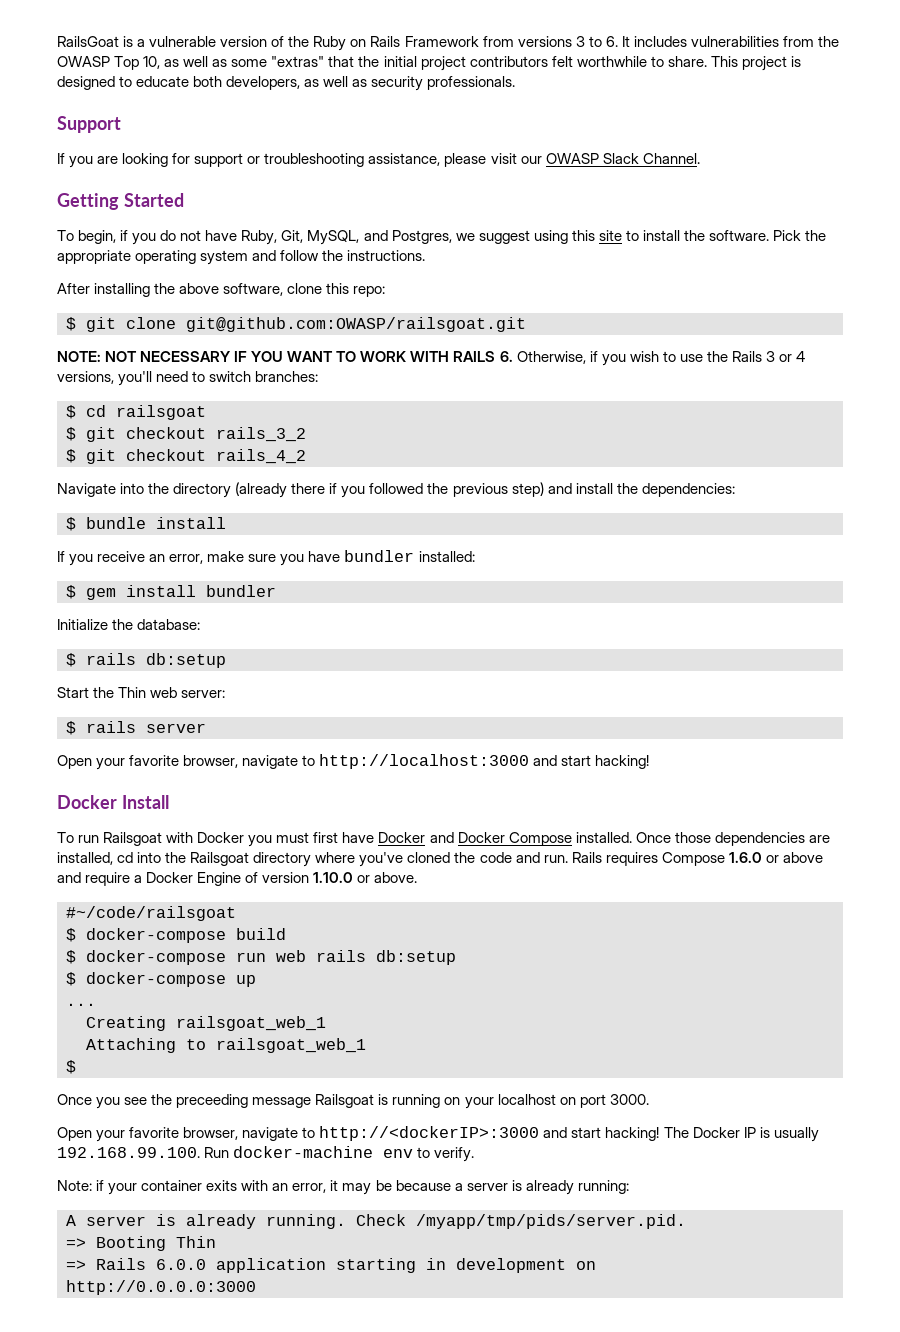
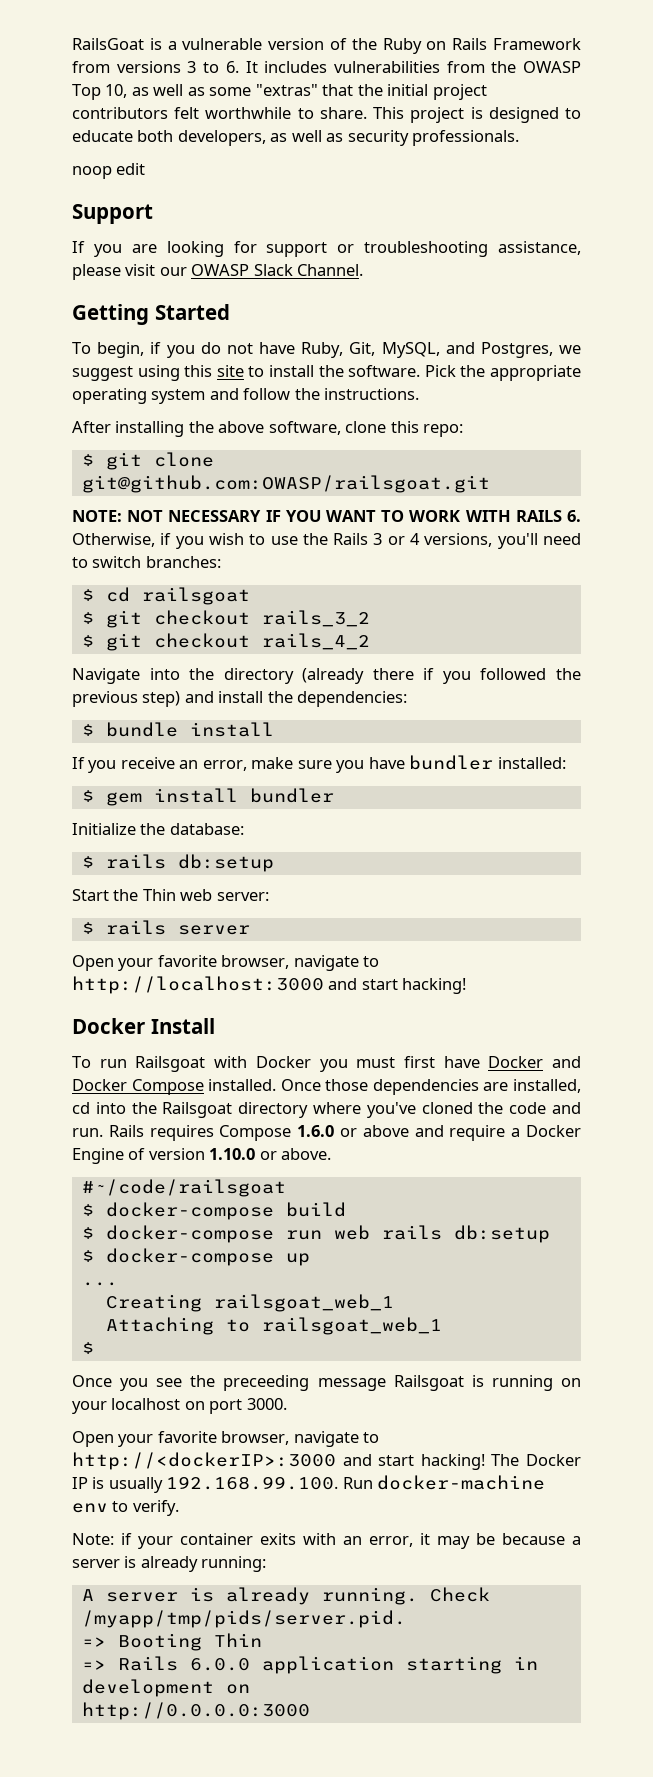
+ noop edit

